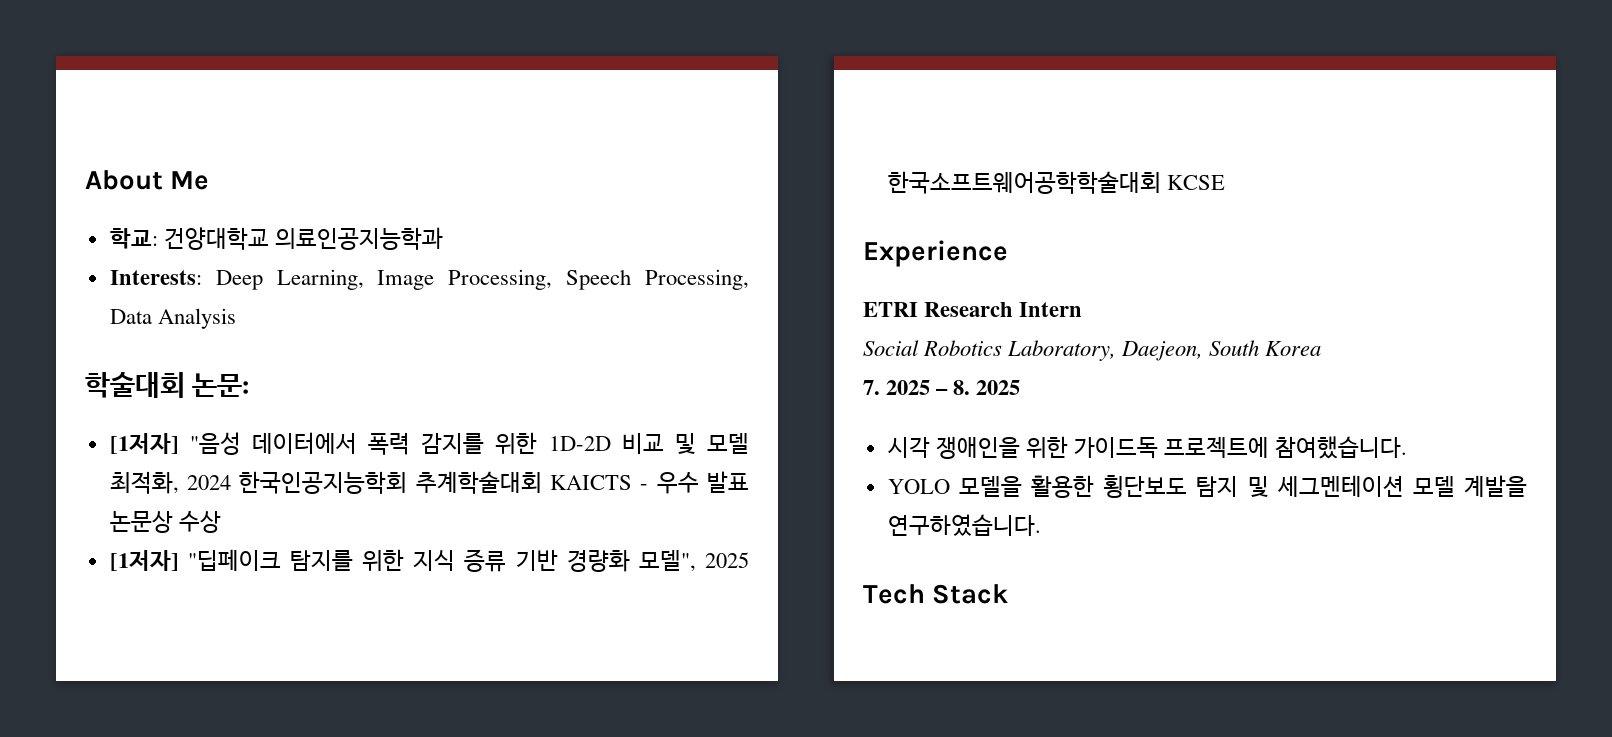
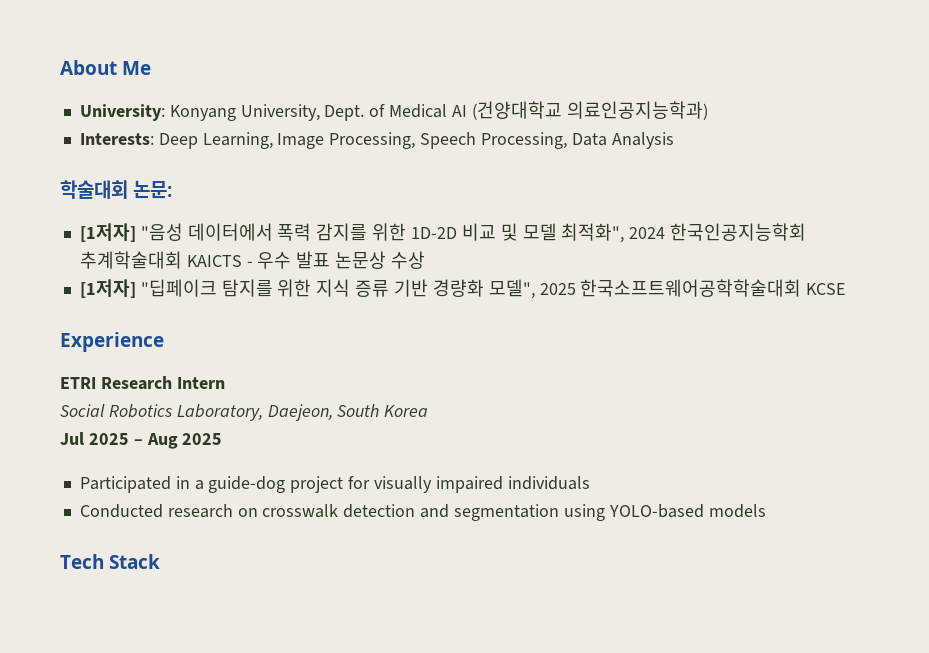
- 학교: 건양대학교 의료인공지능학과
+ University: Konyang University, Dept. of Medical AI (건양대학교 의료인공지능학과)
- [1저자] "음성 데이터에서 폭력 감지를 위한 1D-2D 비교 및 모델 최적화, 2024 한국인공지능학회 추계학술대회 KAICTS - 우수 발표 논문상 수상
+ [1저자] "음성 데이터에서 폭력 감지를 위한 1D-2D 비교 및 모델 최적화", 2024 한국인공지능학회 추계학술대회 KAICTS - 우수 발표 논문상 수상
- 7. 2025 – 8. 2025
+ Jul 2025 – Aug 2025
- 시각 쟁애인을 위한 가이드독 프로젝트에 참여했습니다.
- YOLO 모델을 활용한 횡단보도 탐지 및 세그멘테이션 모델 계발을 연구하였습니다.
+ Participated in a guide-dog project for visually impaired individuals
+ Conducted research on crosswalk detection and segmentation using YOLO-based models

